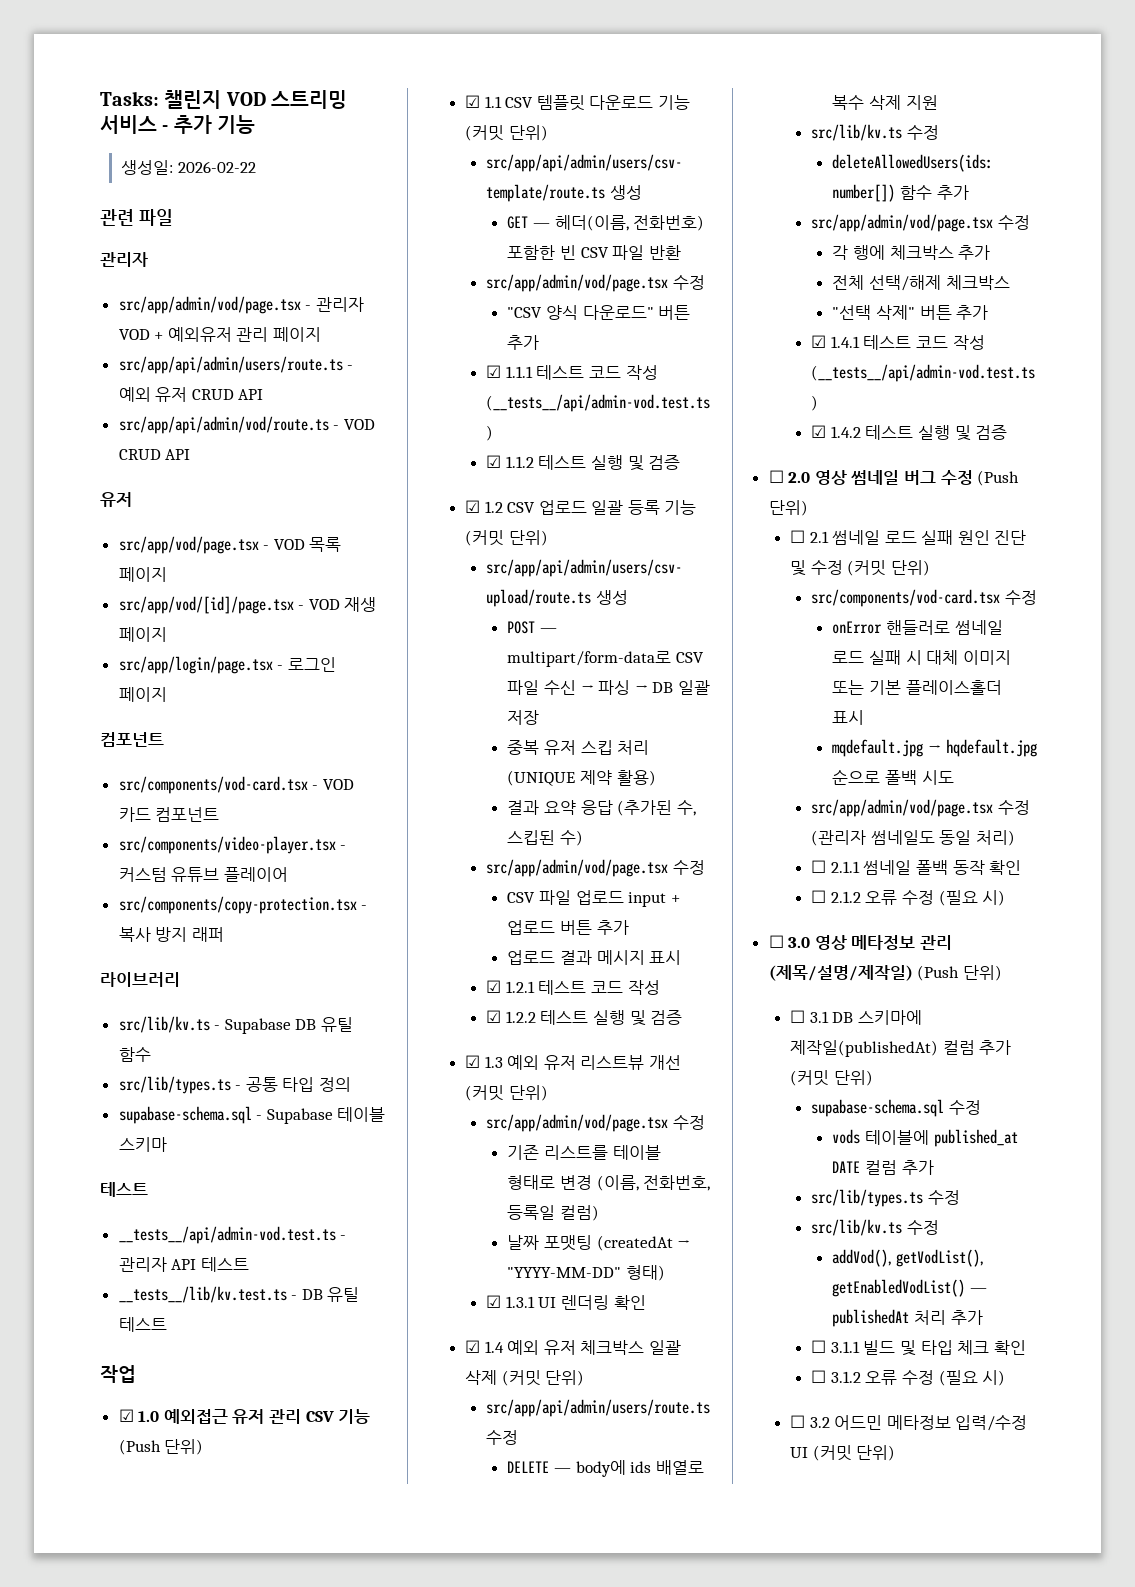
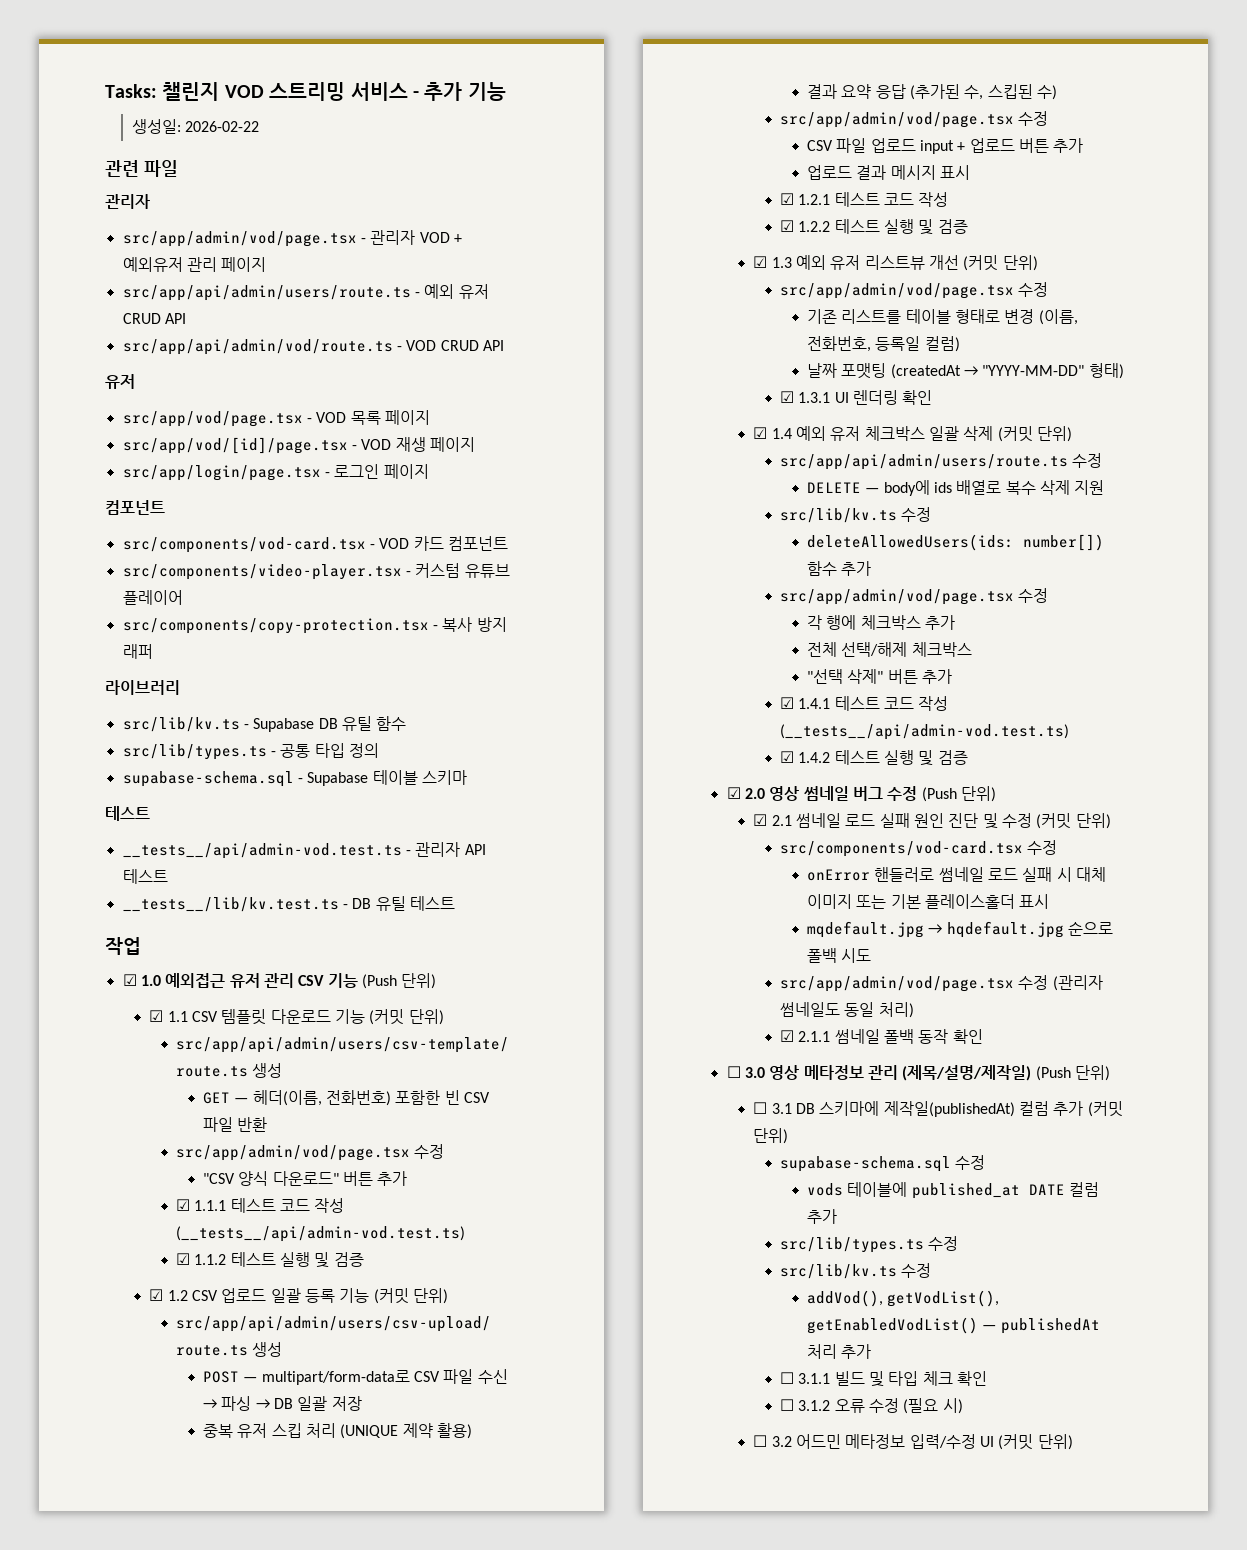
- ☐ 2.0 영상 썸네일 버그 수정 (Push 단위)
+ ☑ 2.0 영상 썸네일 버그 수정 (Push 단위)
- ☐ 2.1 썸네일 로드 실패 원인 진단 및 수정 (커밋 단위)
+ ☑ 2.1 썸네일 로드 실패 원인 진단 및 수정 (커밋 단위)
- ☐ 2.1.1 썸네일 폴백 동작 확인
+ ☑ 2.1.1 썸네일 폴백 동작 확인
- ☐ 2.1.2 오류 수정 (필요 시)

